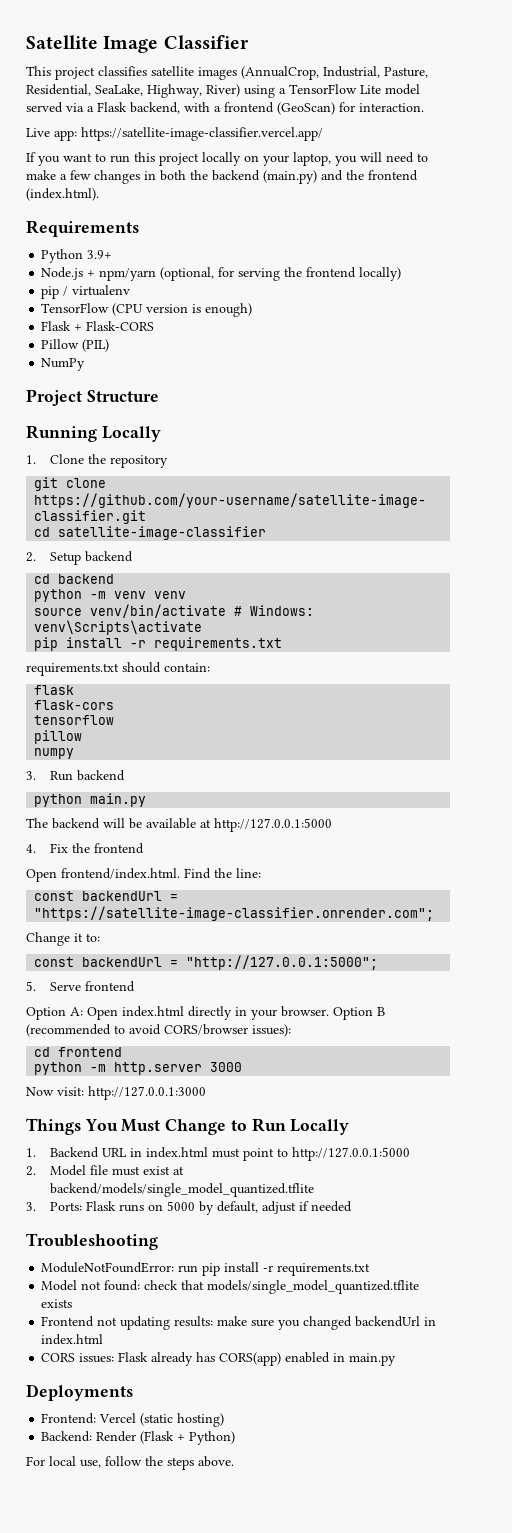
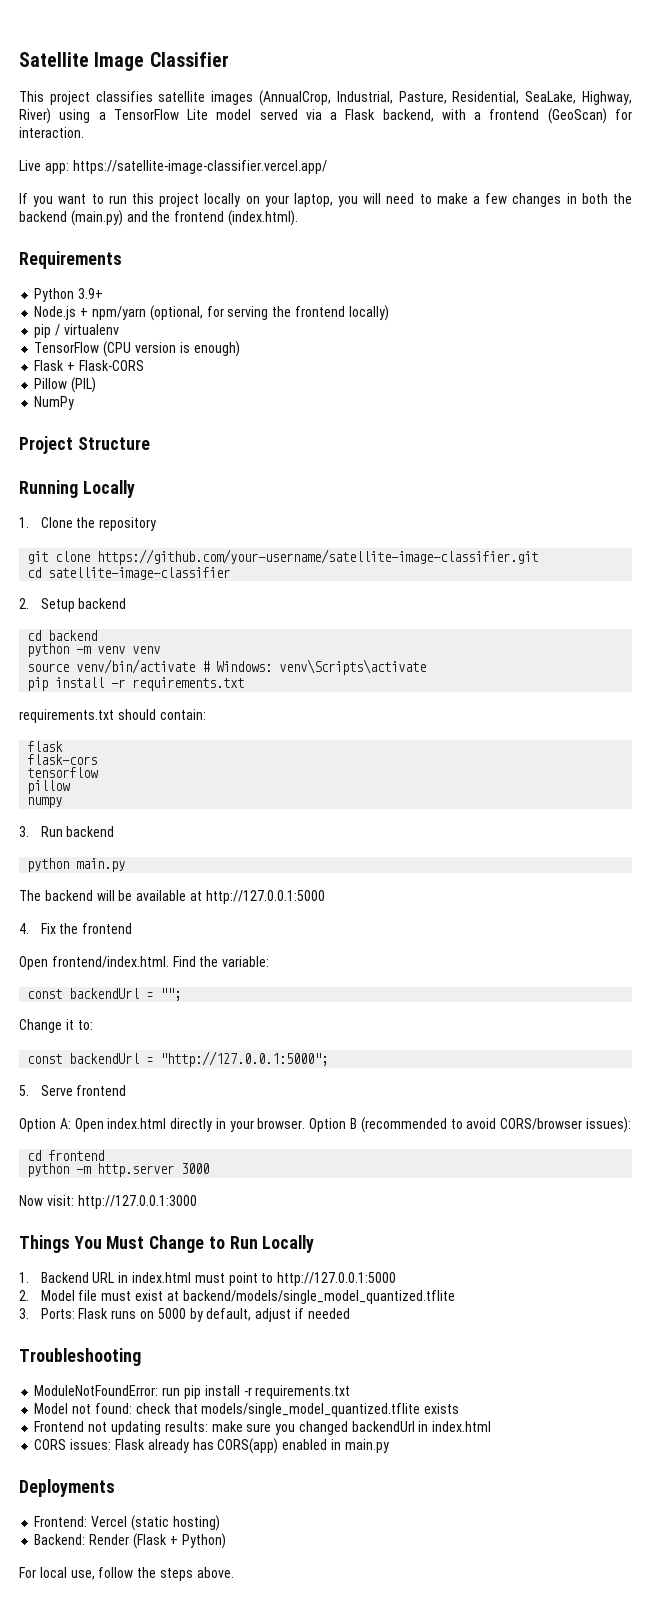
- Open frontend/index.html. Find the line:
- const backendUrl = "https://satellite-image-classifier.onrender.com";
+ Open frontend/index.html. Find the variable:
+ const backendUrl = "";

